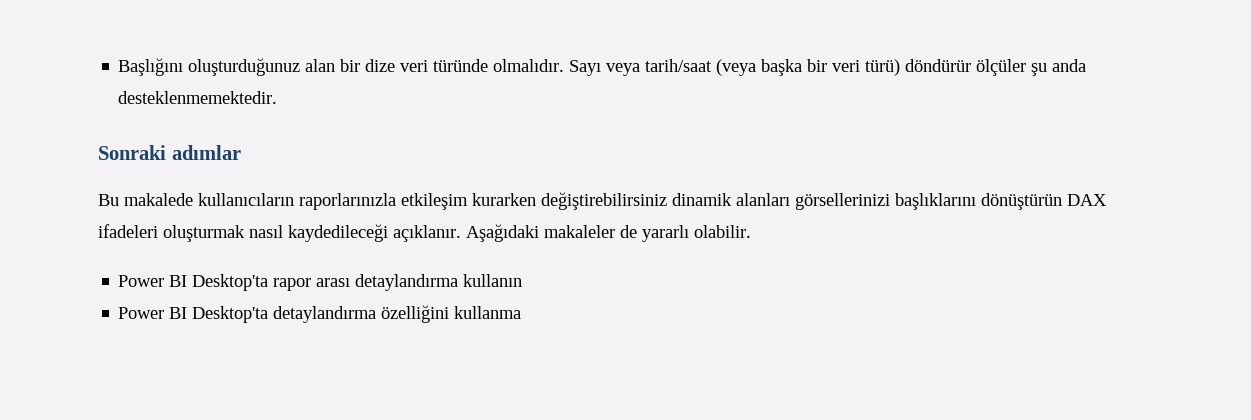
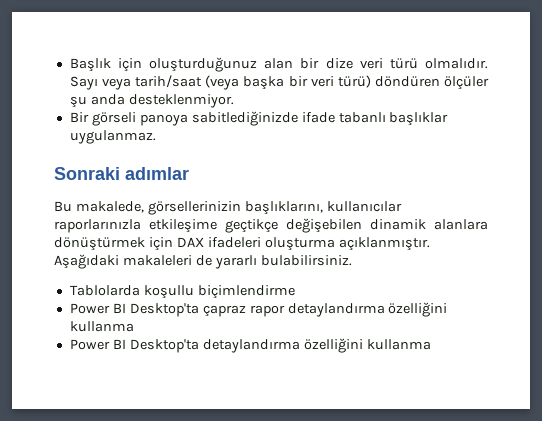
- Başlığını oluşturduğunuz alan bir dize veri türünde olmalıdır.
+ Başlık için oluşturduğunuz alan bir dize veri türü olmalıdır.
- Sayı veya tarih/saat (veya başka bir veri türü) döndürür ölçüler şu anda desteklenmemektedir.
+ Sayı veya tarih/saat (veya başka bir veri türü) döndüren ölçüler şu anda desteklenmiyor.
+ Bir görseli panoya sabitlediğinizde ifade tabanlı başlıklar uygulanmaz.
  Sonraki adımlar
- Bu makalede kullanıcıların raporlarınızla etkileşim kurarken değiştirebilirsiniz dinamik alanları görsellerinizi başlıklarını dönüştürün DAX ifadeleri oluşturmak nasıl kaydedileceği açıklanır. Aşağıdaki makaleler de yararlı olabilir.
- Power BI Desktop'ta rapor arası detaylandırma kullanın
+ Bu makalede, görsellerinizin başlıklarını, kullanıcılar raporlarınızla etkileşime geçtikçe değişebilen dinamik alanlara dönüştürmek için DAX ifadeleri oluşturma açıklanmıştır. Aşağıdaki makaleleri de yararlı bulabilirsiniz.
+ Tablolarda koşullu biçimlendirme
+ Power BI Desktop'ta çapraz rapor detaylandırma özelliğini kullanma

